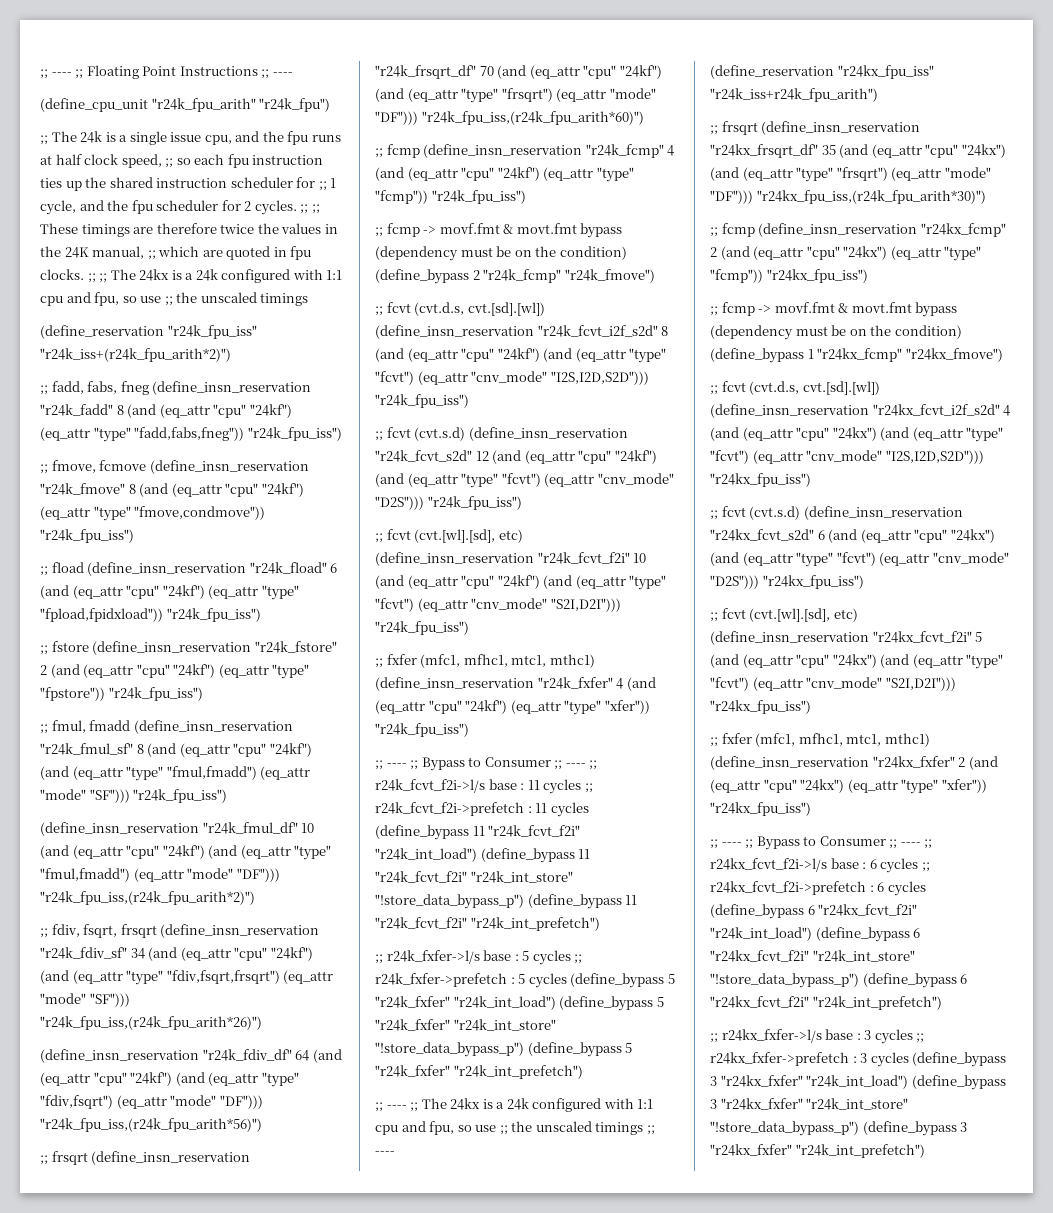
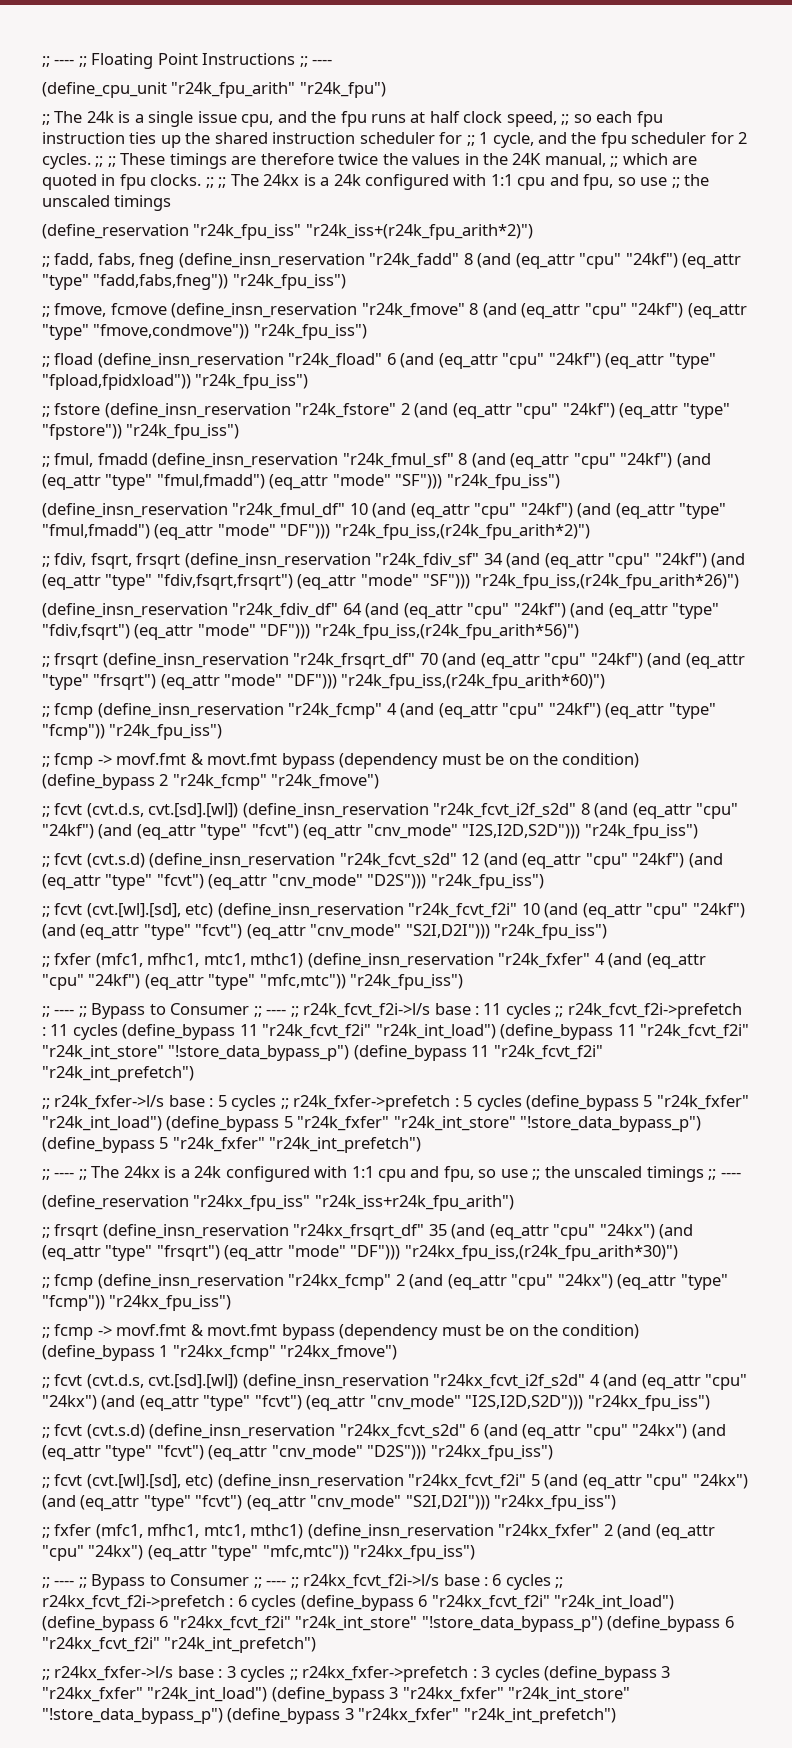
- ;; fxfer (mfc1, mfhc1, mtc1, mthc1) (define_insn_reservation "r24k_fxfer" 4 (and (eq_attr "cpu" "24kf") (eq_attr "type" "xfer")) "r24k_fpu_iss")
+ ;; fxfer (mfc1, mfhc1, mtc1, mthc1) (define_insn_reservation "r24k_fxfer" 4 (and (eq_attr "cpu" "24kf") (eq_attr "type" "mfc,mtc")) "r24k_fpu_iss")
- ;; fxfer (mfc1, mfhc1, mtc1, mthc1) (define_insn_reservation "r24kx_fxfer" 2 (and (eq_attr "cpu" "24kx") (eq_attr "type" "xfer")) "r24kx_fpu_iss")
+ ;; fxfer (mfc1, mfhc1, mtc1, mthc1) (define_insn_reservation "r24kx_fxfer" 2 (and (eq_attr "cpu" "24kx") (eq_attr "type" "mfc,mtc")) "r24kx_fpu_iss")

